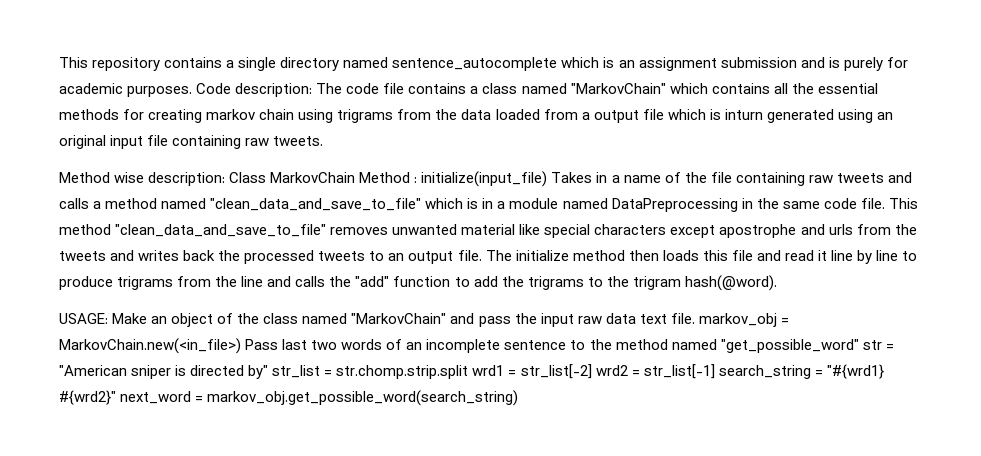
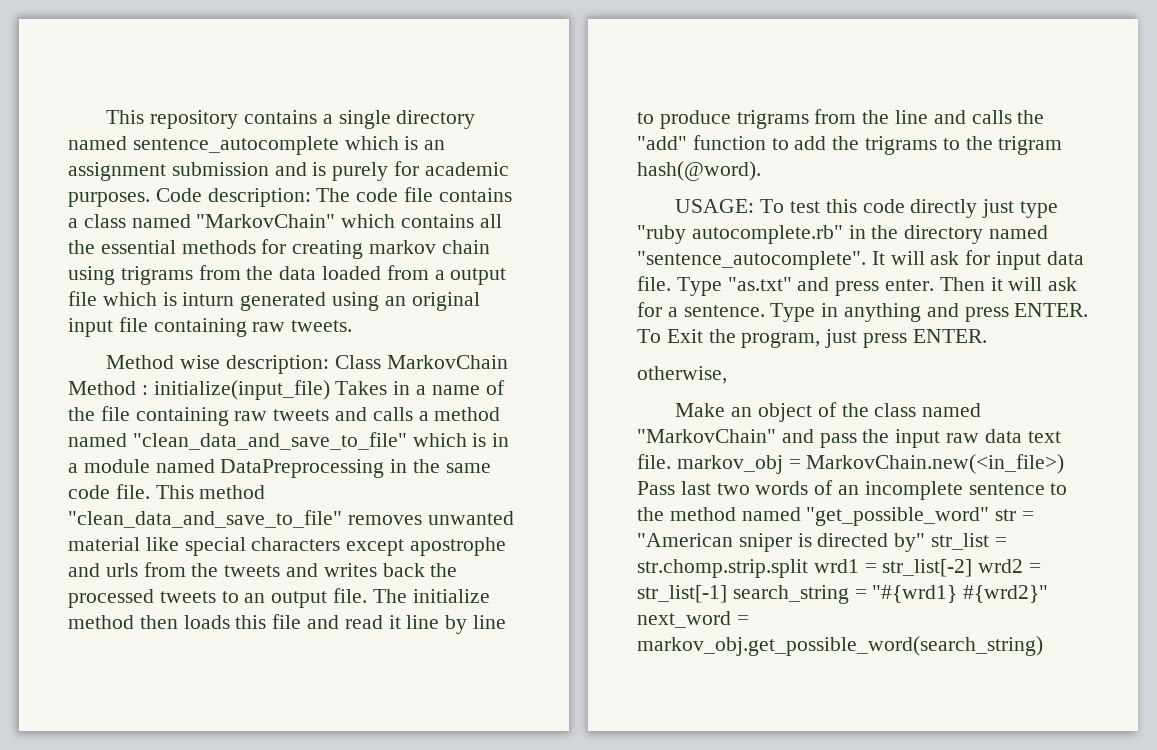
- USAGE: Make an object of the class named "MarkovChain" and pass the input raw data text file. markov_obj = MarkovChain.new(<in_file>) Pass last two words of an incomplete sentence to the method named "get_possible_word" str = "American sniper is directed by" str_list = str.chomp.strip.split wrd1 = str_list[-2] wrd2 = str_list[-1] search_string = "#{wrd1} #{wrd2}" next_word = markov_obj.get_possible_word(search_string)
+ USAGE: To test this code directly just type "ruby autocomplete.rb" in the directory named "sentence_autocomplete". It will ask for input data file. Type "as.txt" and press enter. Then it will ask for a sentence. Type in anything and press ENTER. To Exit the program, just press ENTER.
+ otherwise,
+ Make an object of the class named "MarkovChain" and pass the input raw data text file. markov_obj = MarkovChain.new(<in_file>) Pass last two words of an incomplete sentence to the method named "get_possible_word" str = "American sniper is directed by" str_list = str.chomp.strip.split wrd1 = str_list[-2] wrd2 = str_list[-1] search_string = "#{wrd1} #{wrd2}" next_word = markov_obj.get_possible_word(search_string)

